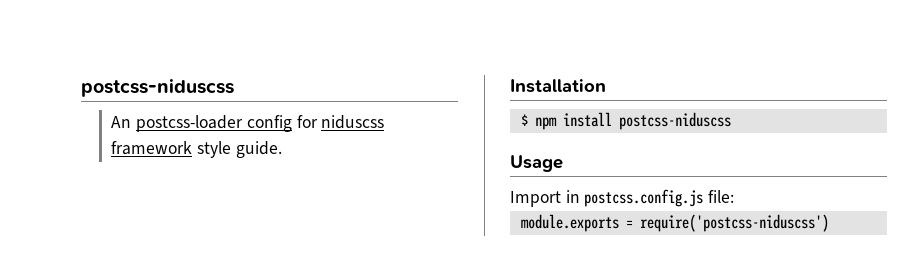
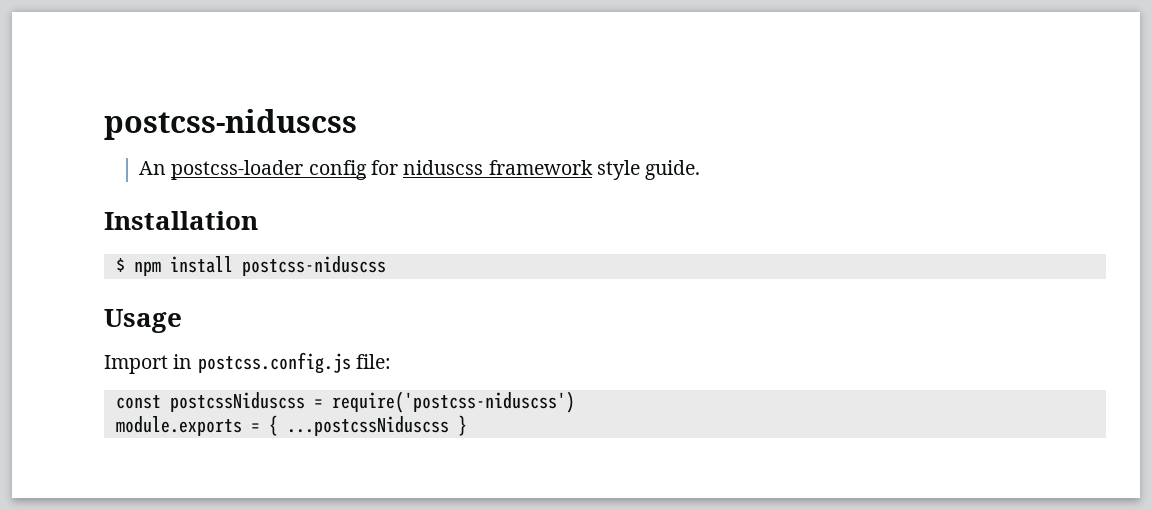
+ const postcssNiduscss = require('postcss-niduscss')
- module.exports = require('postcss-niduscss')
+ module.exports = { ...postcssNiduscss }

